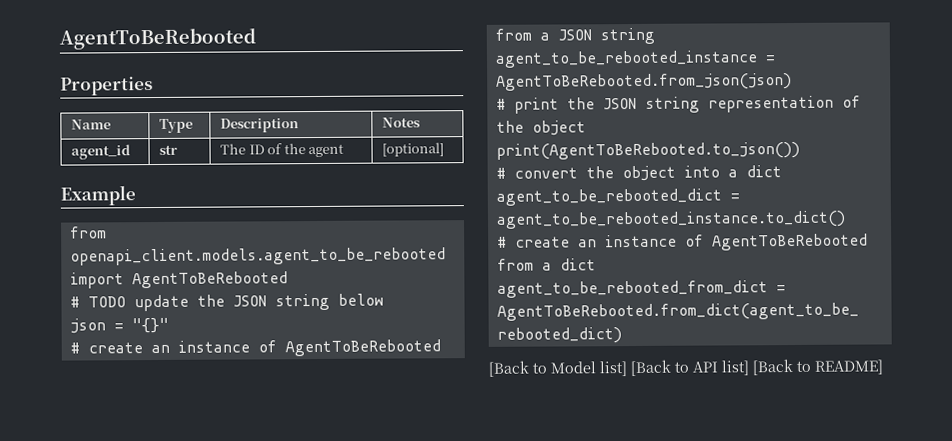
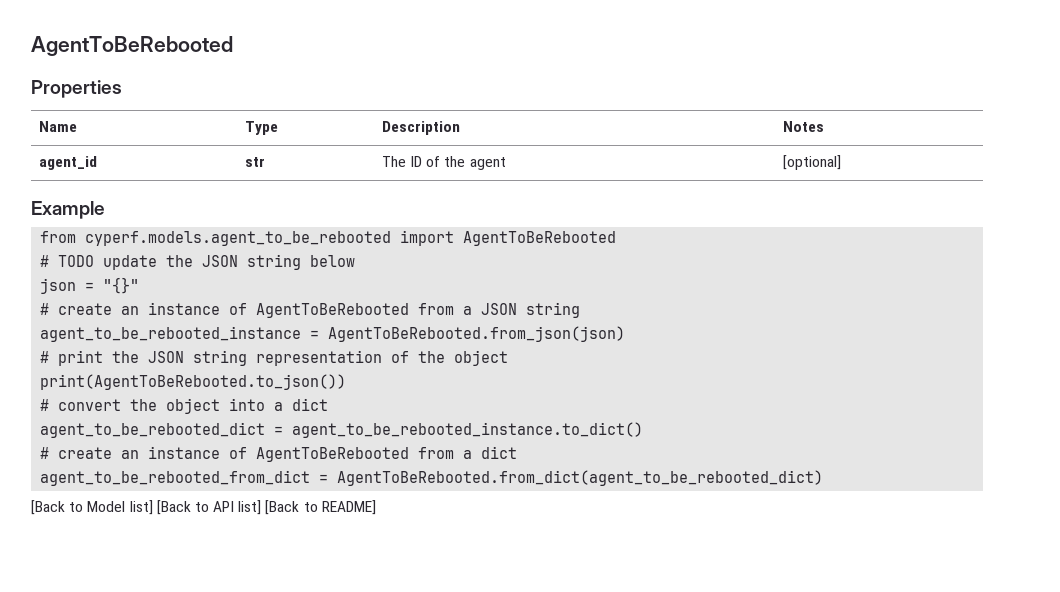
- from openapi_client.models.agent_to_be_rebooted import AgentToBeRebooted
+ from cyperf.models.agent_to_be_rebooted import AgentToBeRebooted

